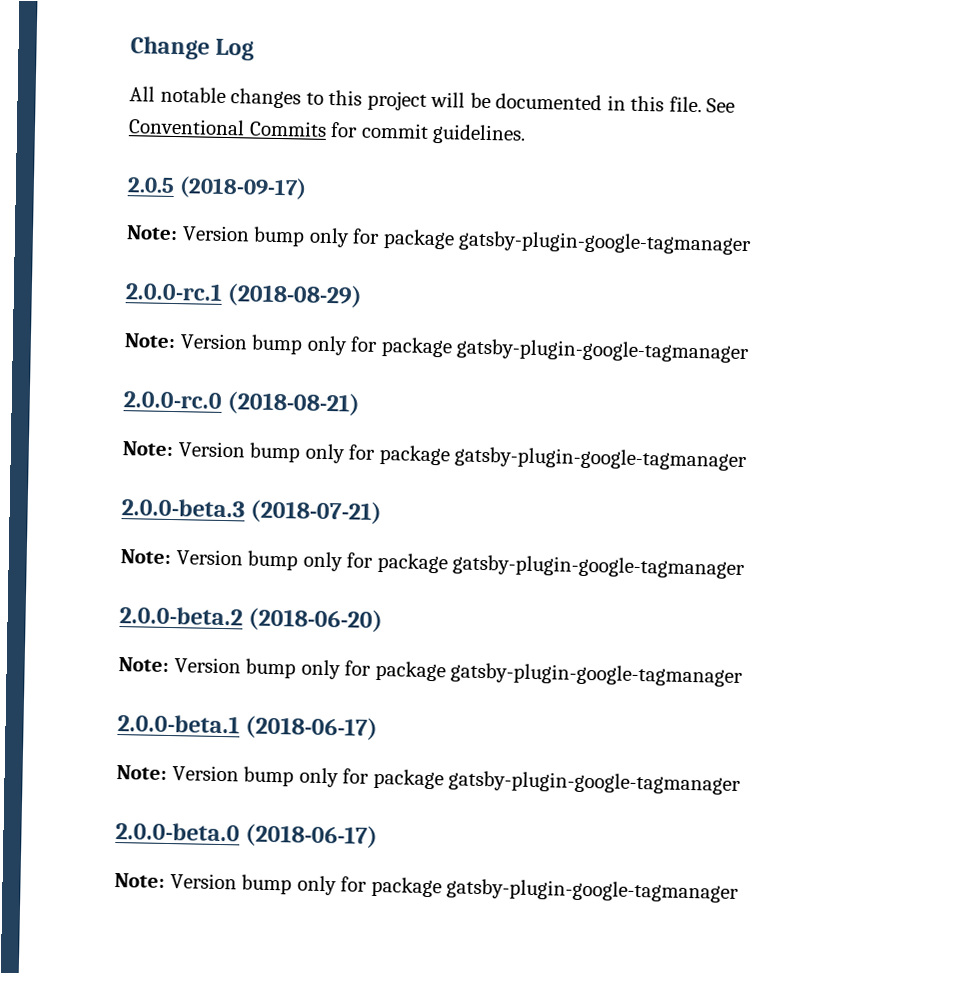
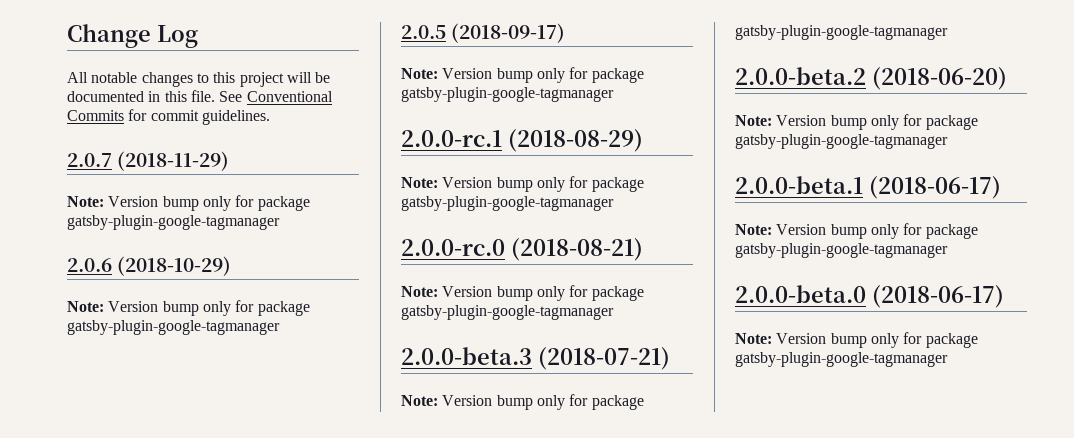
+ 2.0.7 (2018-11-29)
+ Note: Version bump only for package gatsby-plugin-google-tagmanager
+ 2.0.6 (2018-10-29)
+ Note: Version bump only for package gatsby-plugin-google-tagmanager

